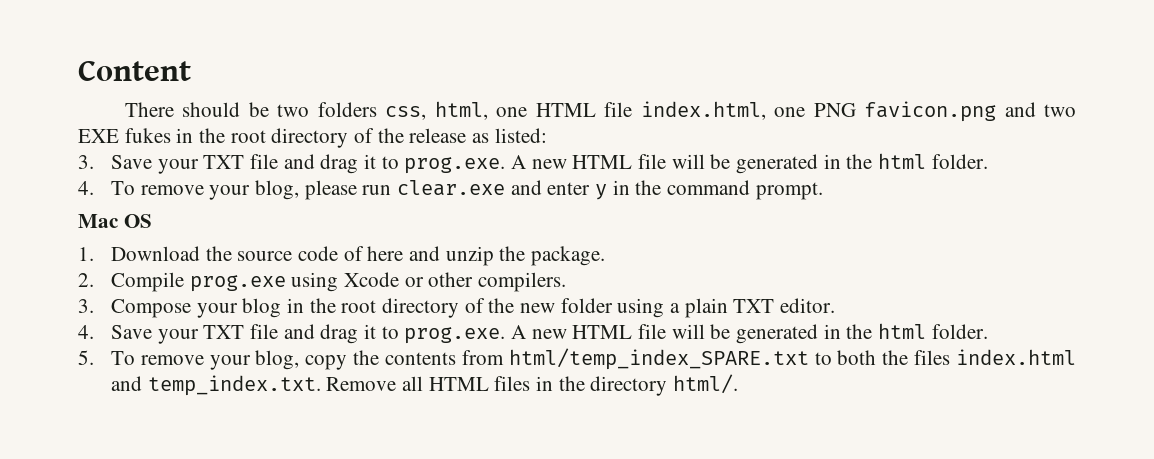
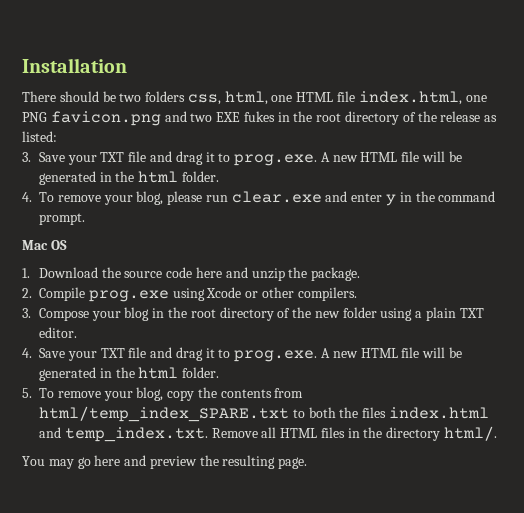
- Content
+ Installation
- 1. Download the source code of here and unzip the package.
+ 1. Download the source code here and unzip the package.
+ You may go here and preview the resulting page.

